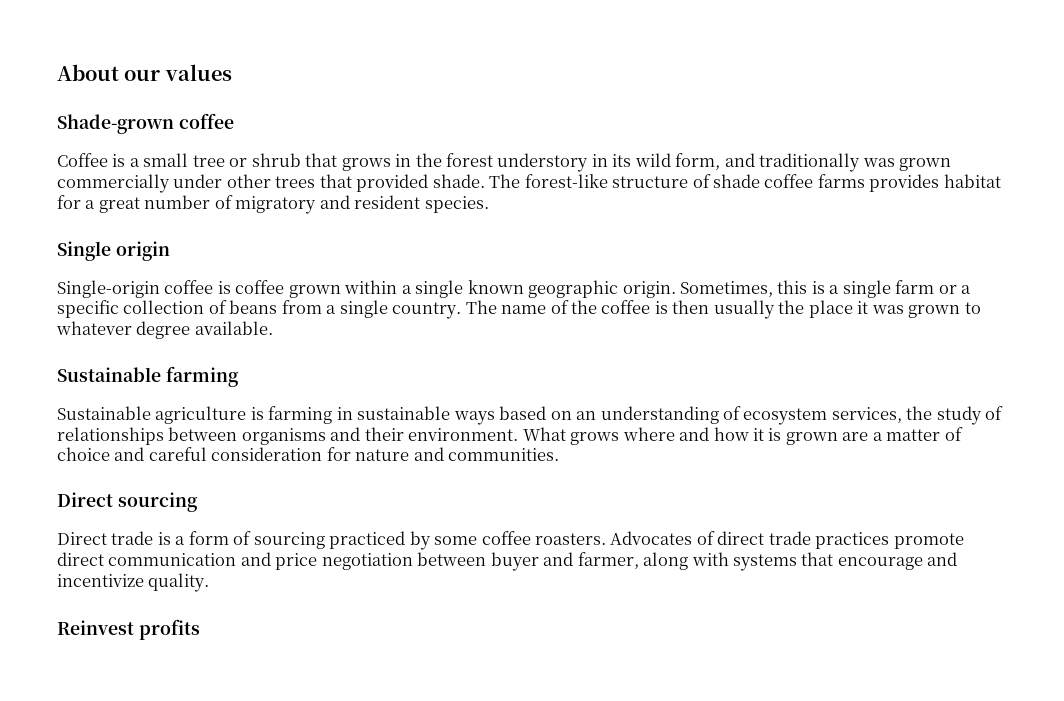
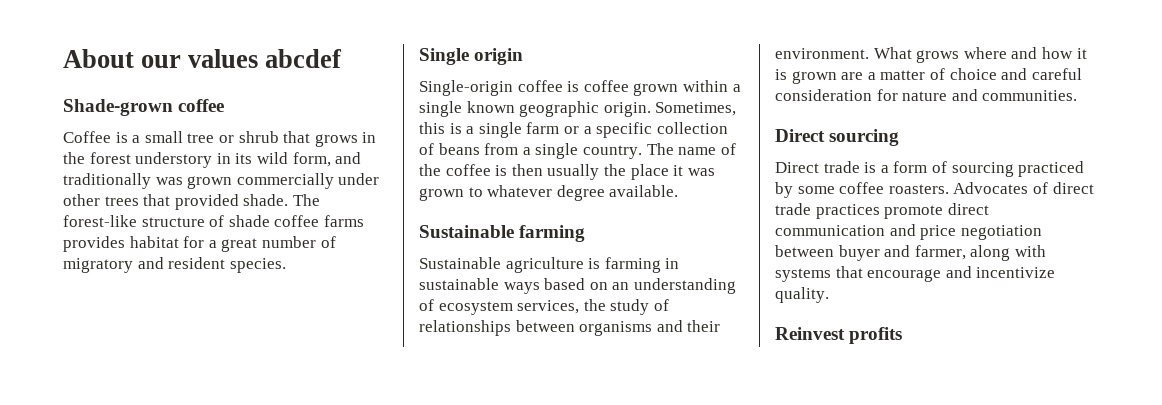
- About our values
+ About our values abcdef

